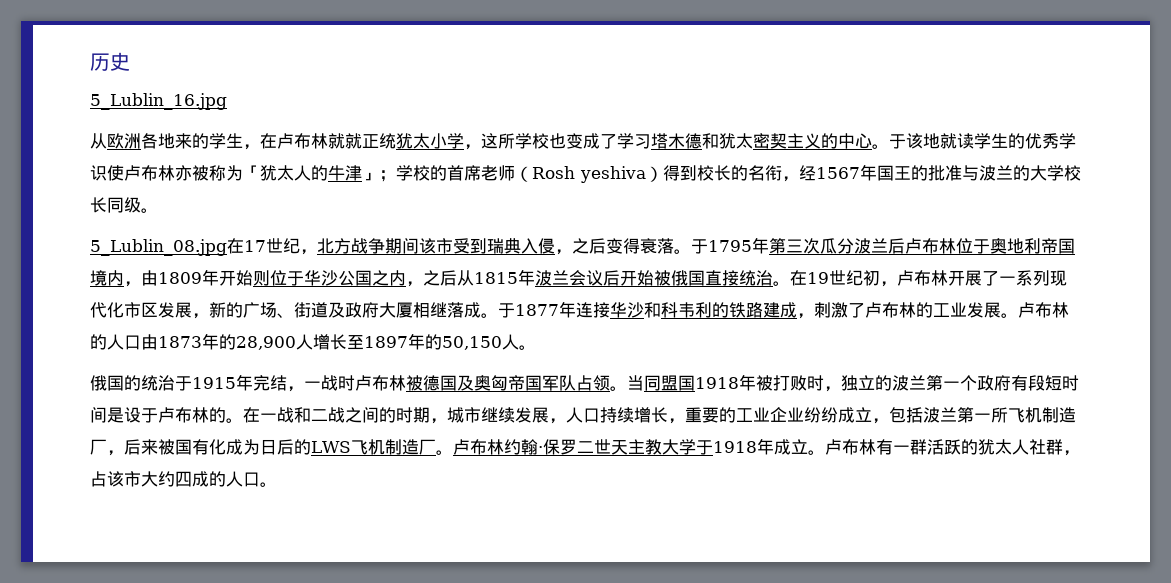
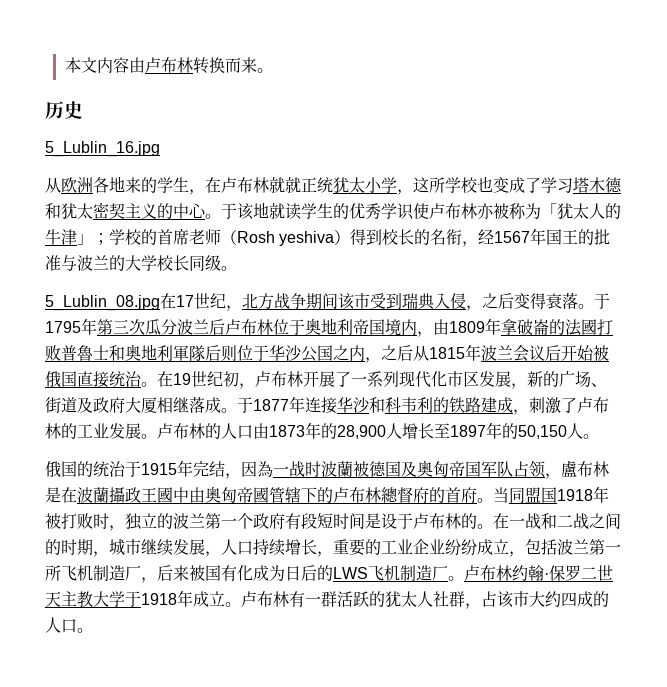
+ 本文内容由卢布林转换而来。
- 于1795年第三次瓜分波兰后卢布林位于奥地利帝国境内，由1809年开始则位于华沙公国之内，之后从1815年波兰会议后开始被俄国直接统治。
+ 于1795年第三次瓜分波兰后卢布林位于奥地利帝国境内，由1809年拿破崙的法國打败普魯士和奥地利軍隊后则位于华沙公国之内，之后从1815年波兰会议后开始被俄国直接统治。
- 俄国的统治于1915年完结，一战时卢布林被德国及奥匈帝国军队占领。
+ 俄国的统治于1915年完结，因為一战时波蘭被德国及奥匈帝国军队占领，盧布林是在波蘭攝政王國中由奥匈帝國管辖下的卢布林總督府的首府。

